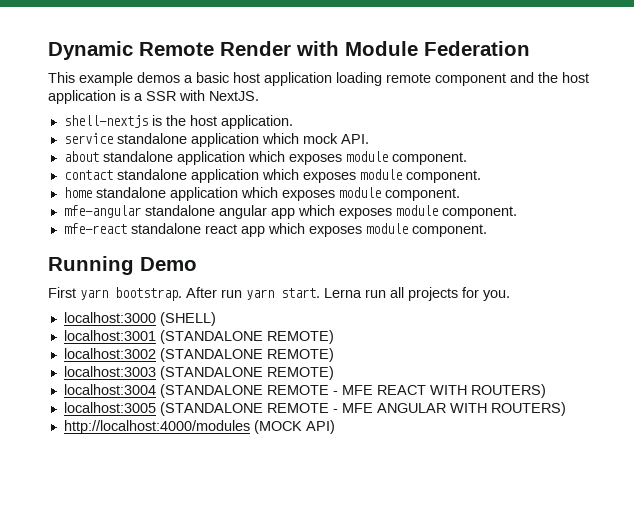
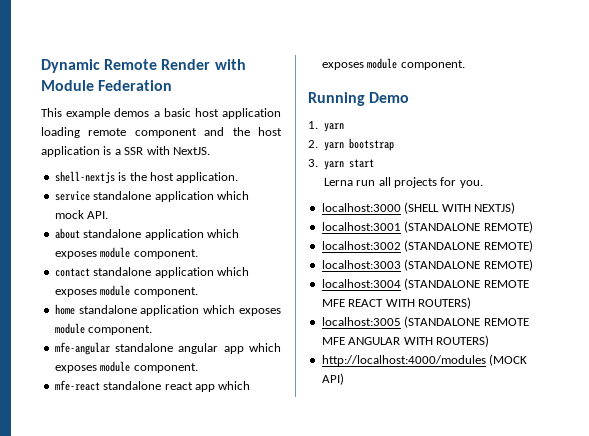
- First yarn bootstrap. After run yarn start. Lerna run all projects for you.
+ 1. yarn
+ 2. yarn bootstrap
+ 3. yarn start
+ Lerna run all projects for you.
- localhost:3000 (SHELL)
+ localhost:3000 (SHELL WITH NEXTJS)
- localhost:3004 (STANDALONE REMOTE - MFE REACT WITH ROUTERS)
+ localhost:3004 (STANDALONE REMOTE MFE REACT WITH ROUTERS)
- localhost:3005 (STANDALONE REMOTE - MFE ANGULAR WITH ROUTERS)
+ localhost:3005 (STANDALONE REMOTE MFE ANGULAR WITH ROUTERS)

